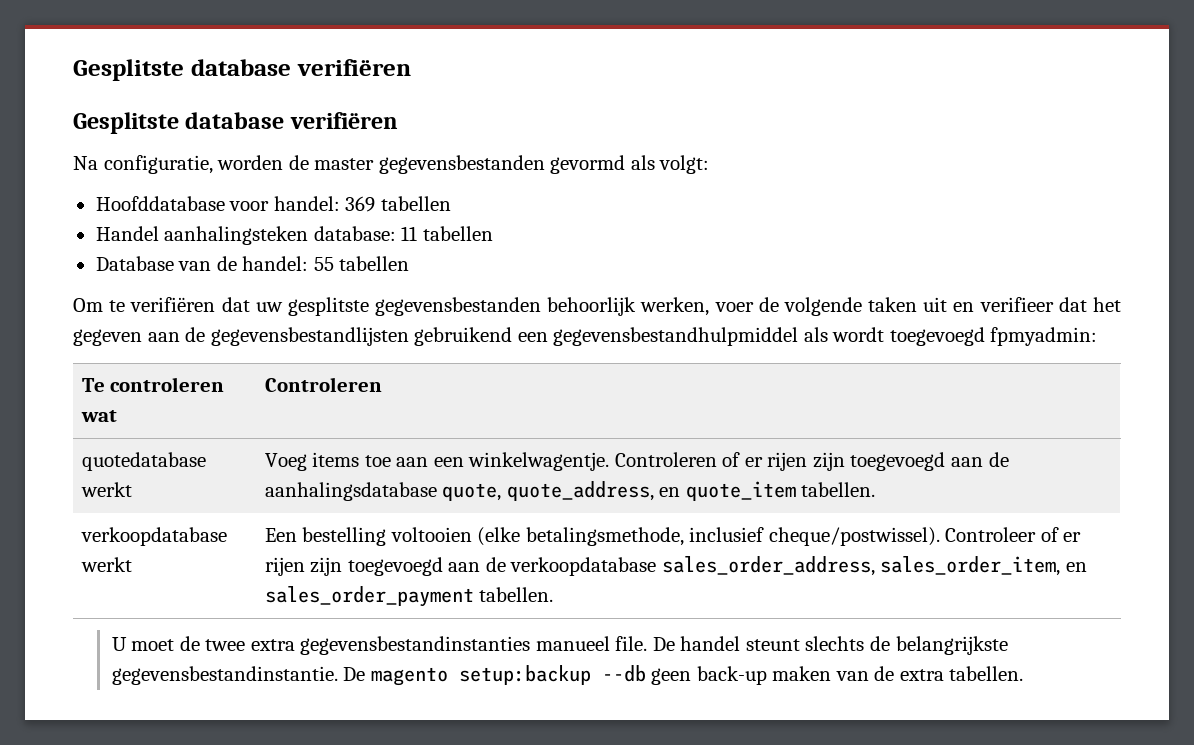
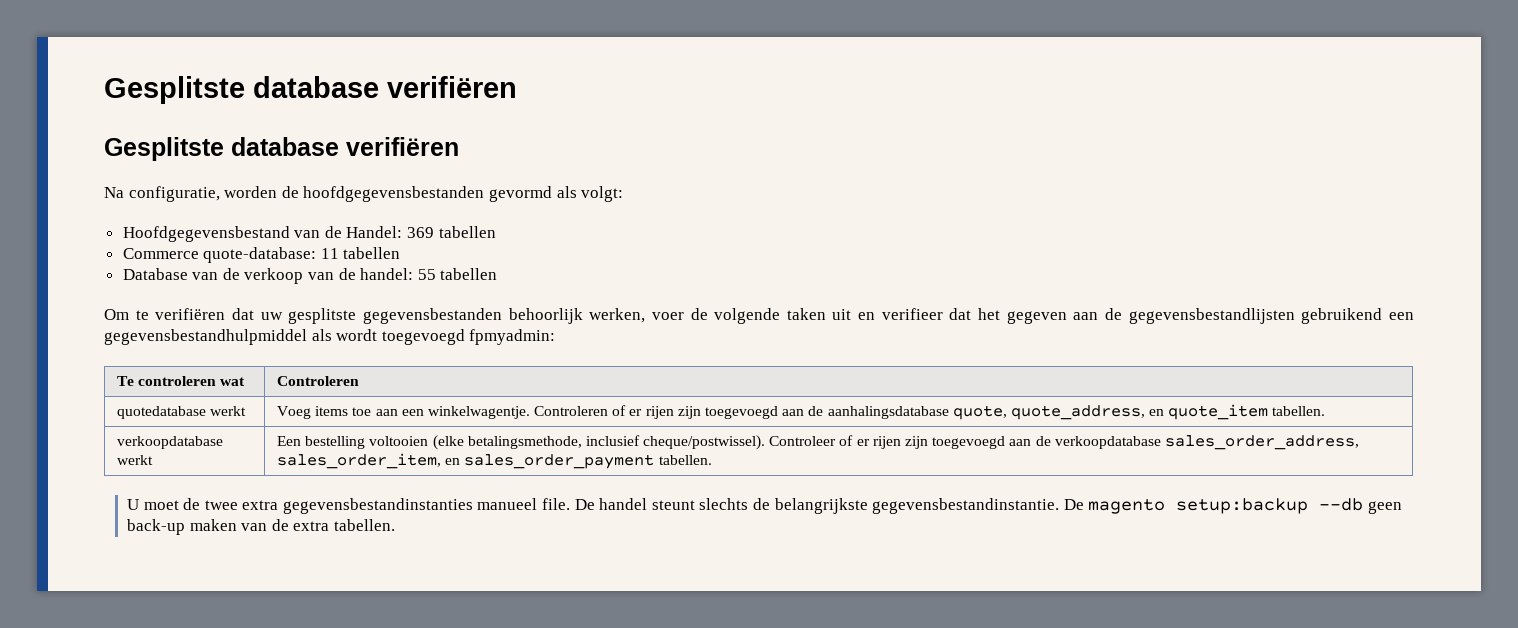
- Na configuratie, worden de master gegevensbestanden gevormd als volgt:
+ Na configuratie, worden de hoofdgegevensbestanden gevormd als volgt:
- Hoofddatabase voor handel: 369 tabellen
+ Hoofdgegevensbestand van de Handel: 369 tabellen
- Handel aanhalingsteken database: 11 tabellen
+ Commerce quote-database: 11 tabellen
- Database van de handel: 55 tabellen
+ Database van de verkoop van de handel: 55 tabellen

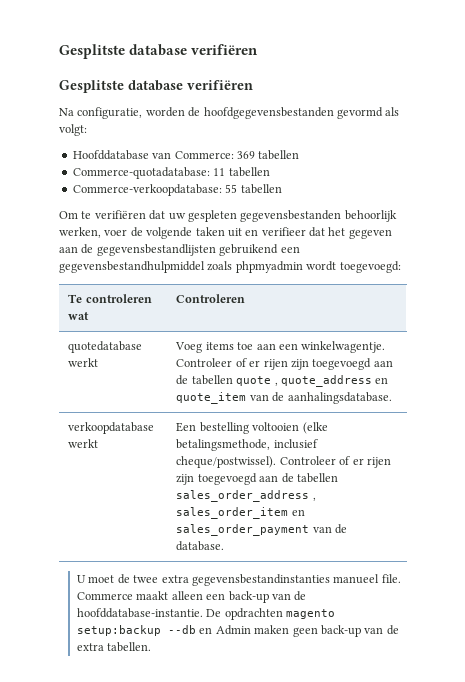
- Hoofdgegevensbestand van de Handel: 369 tabellen
+ Hoofddatabase van Commerce: 369 tabellen
- Commerce quote-database: 11 tabellen
+ Commerce-quotadatabase: 11 tabellen
- Database van de verkoop van de handel: 55 tabellen
+ Commerce-verkoopdatabase: 55 tabellen
- Om te verifiëren dat uw gesplitste gegevensbestanden behoorlijk werken, voer de volgende taken uit en verifieer dat het gegeven aan de gegevensbestandlijsten gebruikend een gegevensbestandhulpmiddel als wordt toegevoegd fpmyadmin:
+ Om te verifiëren dat uw gespleten gegevensbestanden behoorlijk werken, voer de volgende taken uit en verifieer dat het gegeven aan de gegevensbestandlijsten gebruikend een gegevensbestandhulpmiddel zoals phpmyadmin wordt toegevoegd:
- quotedatabase werkt | Voeg items toe aan een winkelwagentje. Controleren of er rijen zijn toegevoegd aan de aanhalingsdatabase quote, quote_address, en quote_item tabellen.
+ quotedatabase werkt | Voeg items toe aan een winkelwagentje. Controleer of er rijen zijn toegevoegd aan de tabellen quote , quote_address en quote_item van de aanhalingsdatabase.
- verkoopdatabase werkt | Een bestelling voltooien (elke betalingsmethode, inclusief cheque/postwissel). Controleer of er rijen zijn toegevoegd aan de verkoopdatabase sales_order_address, sales_order_item, en sales_order_payment tabellen.
+ verkoopdatabase werkt | Een bestelling voltooien (elke betalingsmethode, inclusief cheque/postwissel). Controleer of er rijen zijn toegevoegd aan de tabellen sales_order_address , sales_order_item en sales_order_payment van de database.
- De handel steunt slechts de belangrijkste gegevensbestandinstantie. De magento setup:backup --db geen back-up maken van de extra tabellen.
+ Commerce maakt alleen een back-up van de hoofddatabase-instantie. De opdrachten magento setup:backup --db en Admin maken geen back-up van de extra tabellen.

